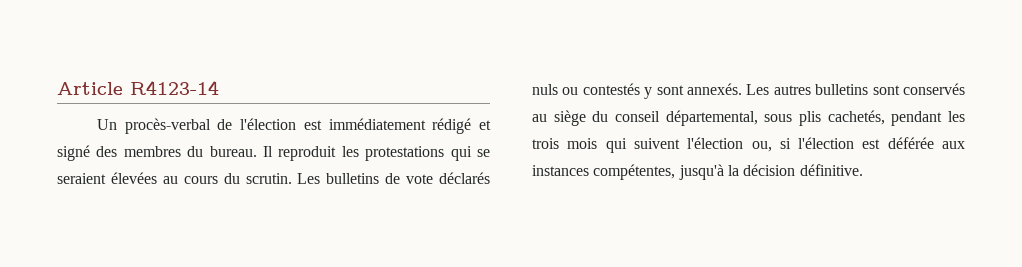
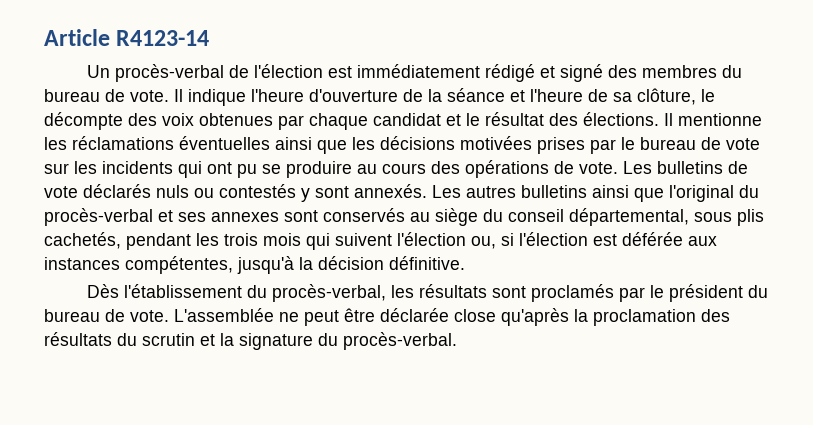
- Un procès-verbal de l'élection est immédiatement rédigé et signé des membres du bureau. Il reproduit les protestations qui se seraient élevées au cours du scrutin.
+ Un procès-verbal de l'élection est immédiatement rédigé et signé des membres du bureau de vote. Il indique l'heure d'ouverture de la séance et l'heure de sa clôture, le décompte des voix obtenues par chaque candidat et le résultat des élections. Il mentionne les réclamations éventuelles ainsi que les décisions motivées prises par le bureau de vote sur les incidents qui ont pu se produire au cours des opérations de vote.
- Les autres bulletins sont conservés au siège du conseil départemental, sous plis cachetés, pendant les trois mois qui suivent l'élection ou, si l'élection est déférée aux instances compétentes, jusqu'à la décision définitive.
+ Les autres bulletins ainsi que l'original du procès-verbal et ses annexes sont conservés au siège du conseil départemental, sous plis cachetés, pendant les trois mois qui suivent l'élection ou, si l'élection est déférée aux instances compétentes, jusqu'à la décision définitive.
+ Dès l'établissement du procès-verbal, les résultats sont proclamés par le président du bureau de vote. L'assemblée ne peut être déclarée close qu'après la proclamation des résultats du scrutin et la signature du procès-verbal.

